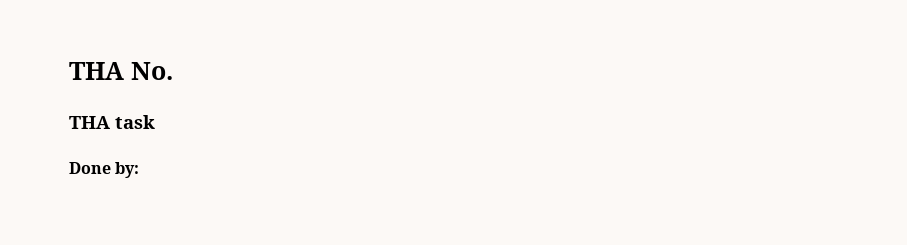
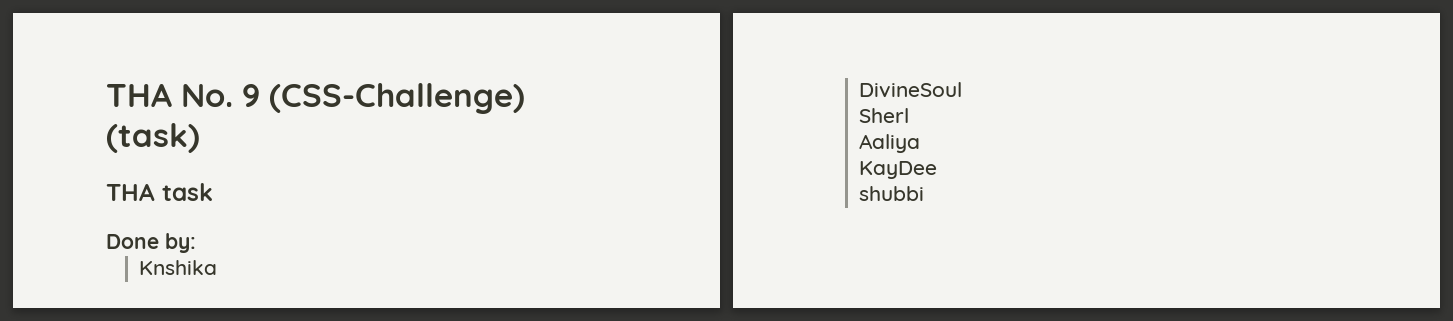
- THA No.
+ THA No. 9 (CSS-Challenge) (task)
+ Knshika
+ DivineSoul
+ Sherl
+ Aaliya
+ KayDee
+ shubbi

